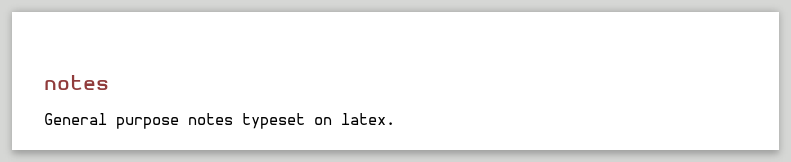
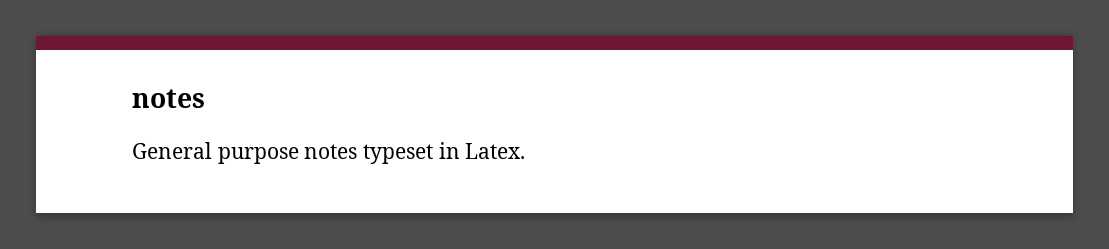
- General purpose notes typeset on latex.
+ General purpose notes typeset in Latex.

